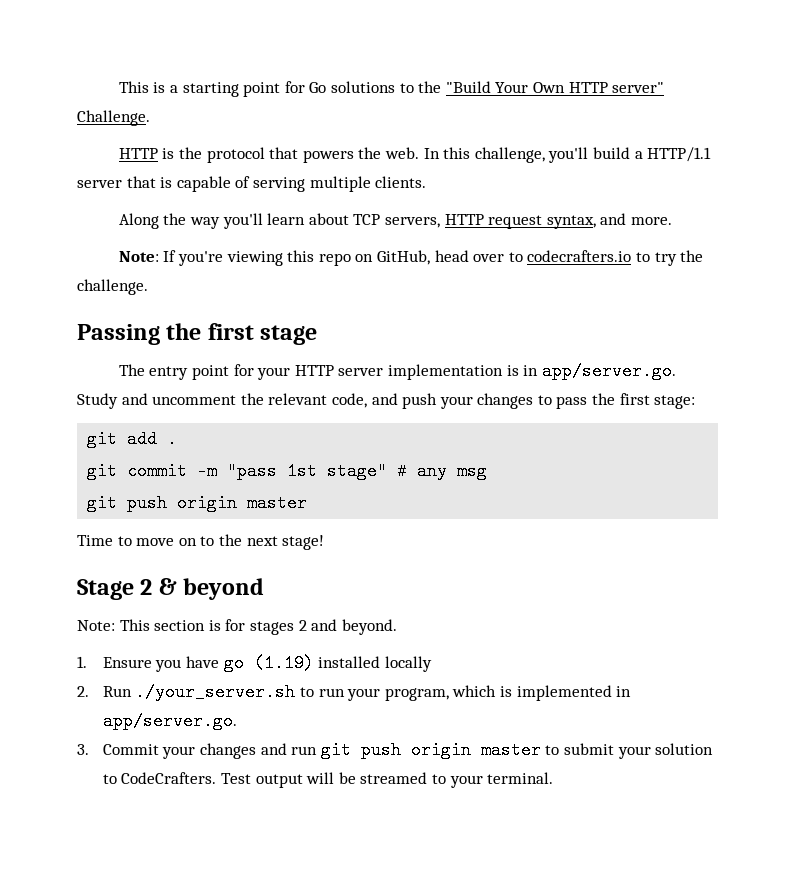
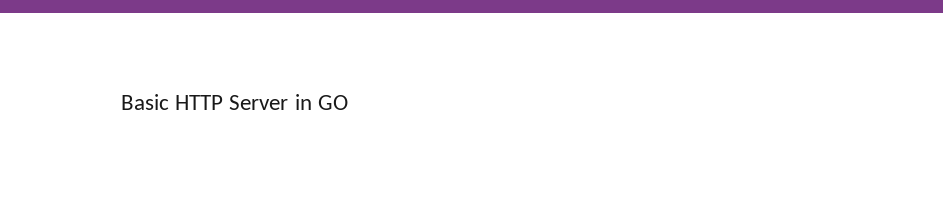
- This is a starting point for Go solutions to the "Build Your Own HTTP server" Challenge.
- HTTP is the protocol that powers the web. In this challenge, you'll build a HTTP/1.1 server that is capable of serving multiple clients.
- Along the way you'll learn about TCP servers, HTTP request syntax, and more.
- Note: If you're viewing this repo on GitHub, head over to codecrafters.io to try the challenge.
- Passing the first stage
- The entry point for your HTTP server implementation is in app/server.go. Study and uncomment the relevant code, and push your changes to pass the first stage:
- git add .
- git commit -m "pass 1st stage" # any msg
- git push origin master
- Time to move on to the next stage!
- Stage 2 & beyond
- Note: This section is for stages 2 and beyond.
- 1. Ensure you have go (1.19) installed locally
- 2. Run ./your_server.sh to run your program, which is implemented in app/server.go.
- 3. Commit your changes and run git push origin master to submit your solution to CodeCrafters. Test output will be streamed to your terminal.
+ Basic HTTP Server in GO

